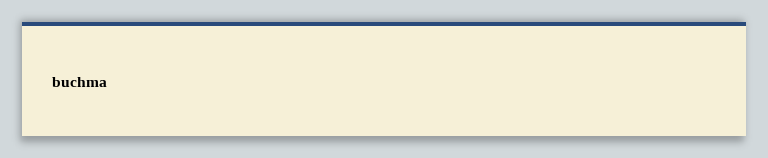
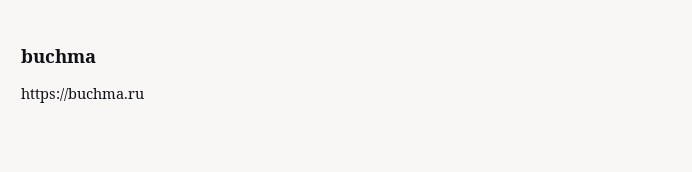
+ https://buchma.ru

